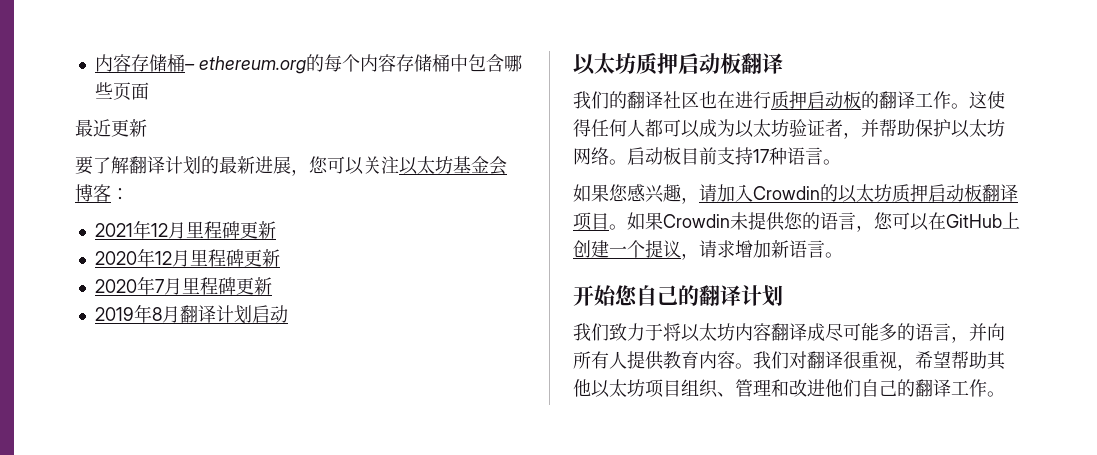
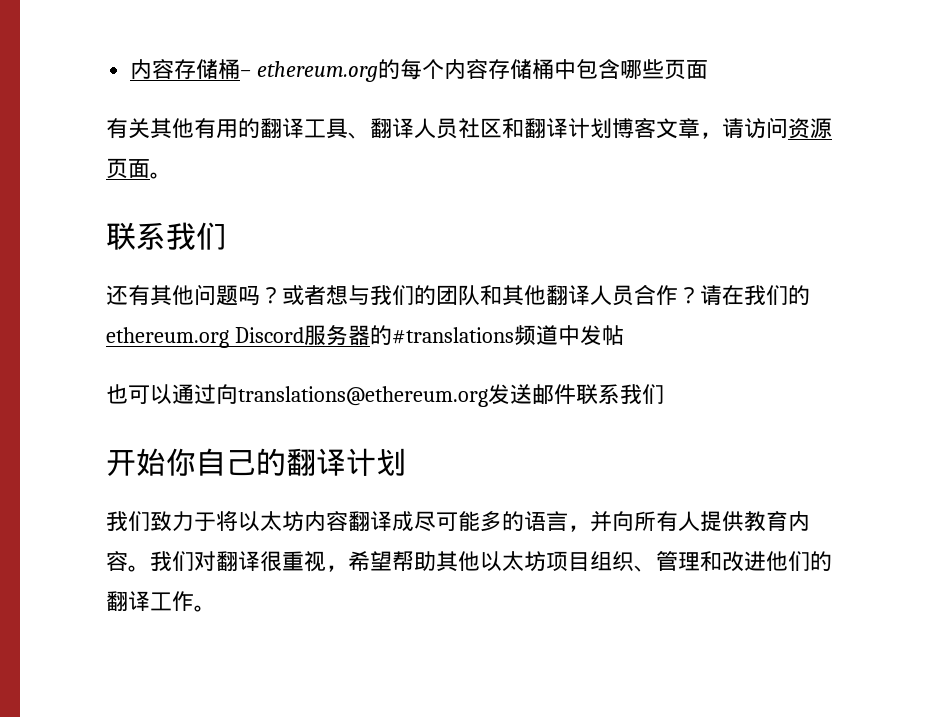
- 最近更新
- 要了解翻译计划的最新进展，您可以关注以太坊基金会博客：
- 2021年12月里程碑更新
- 2020年12月里程碑更新
- 2020年7月里程碑更新
- 2019年8月翻译计划启动
- 以太坊质押启动板翻译
- 我们的翻译社区也在进行质押启动板的翻译工作。这使得任何人都可以成为以太坊验证者，并帮助保护以太坊网络。启动板目前支持17种语言。
- 如果您感兴趣，请加入Crowdin的以太坊质押启动板翻译项目。如果Crowdin未提供您的语言，您可以在GitHub上创建一个提议，请求增加新语言。
+ 有关其他有用的翻译工具、翻译人员社区和翻译计划博客文章，请访问资源页面。
+ 联系我们
+ 还有其他问题吗？或者想与我们的团队和其他翻译人员合作？请在我们的ethereum.org Discord服务器的#translations频道中发帖
+ 也可以通过向translations@ethereum.org发送邮件联系我们
- 开始您自己的翻译计划
+ 开始你自己的翻译计划
- 我们对翻译很重视，希望帮助其他以太坊项目组织、管理和改进他们自己的翻译工作。
+ 我们对翻译很重视，希望帮助其他以太坊项目组织、管理和改进他们的翻译工作。

